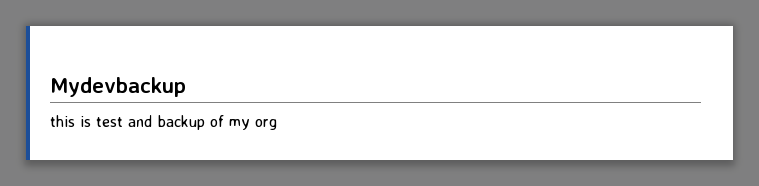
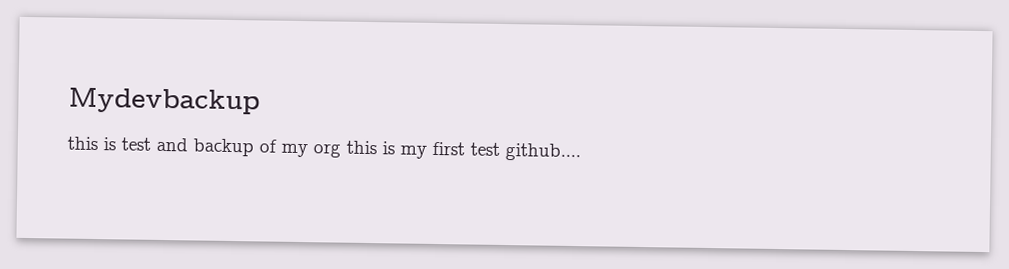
- this is test and backup of my org
+ this is test and backup of my org this is my first test github....

